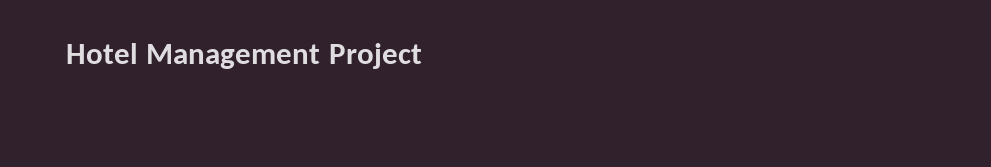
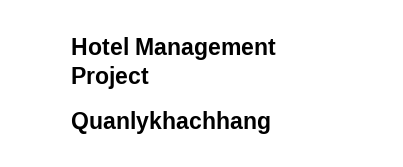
+ Quanlykhachhang

